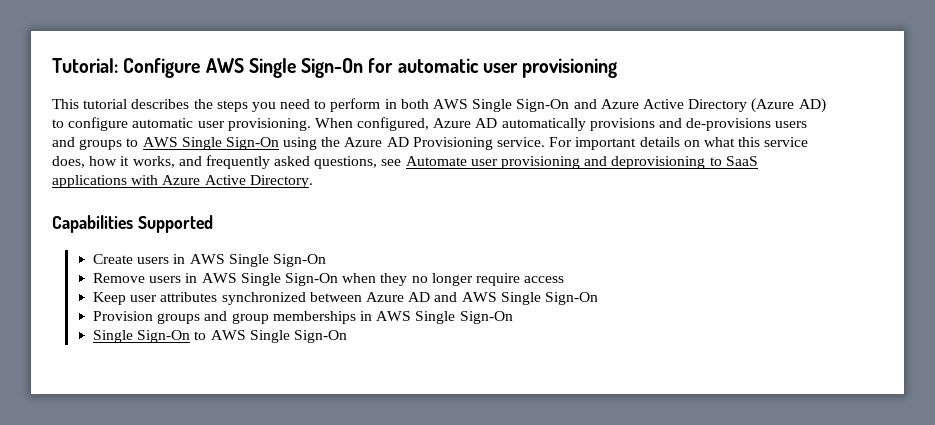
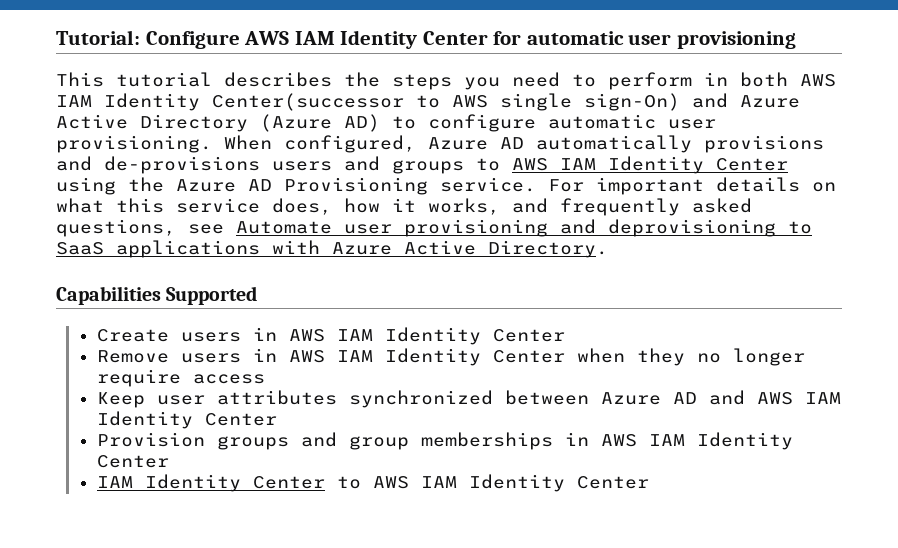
- Tutorial: Configure AWS Single Sign-On for automatic user provisioning
+ Tutorial: Configure AWS IAM Identity Center for automatic user provisioning
- This tutorial describes the steps you need to perform in both AWS Single Sign-On and Azure Active Directory (Azure AD) to configure automatic user provisioning.
+ This tutorial describes the steps you need to perform in both AWS IAM Identity Center(successor to AWS single sign-On) and Azure Active Directory (Azure AD) to configure automatic user provisioning.
- When configured, Azure AD automatically provisions and de-provisions users and groups to AWS Single Sign-On using the Azure AD Provisioning service.
+ When configured, Azure AD automatically provisions and de-provisions users and groups to AWS IAM Identity Center using the Azure AD Provisioning service.
- Create users in AWS Single Sign-On
+ Create users in AWS IAM Identity Center
- Remove users in AWS Single Sign-On when they no longer require access
+ Remove users in AWS IAM Identity Center when they no longer require access
- Keep user attributes synchronized between Azure AD and AWS Single Sign-On
+ Keep user attributes synchronized between Azure AD and AWS IAM Identity Center
- Provision groups and group memberships in AWS Single Sign-On
- Single Sign-On to AWS Single Sign-On
+ Provision groups and group memberships in AWS IAM Identity Center
+ IAM Identity Center to AWS IAM Identity Center

